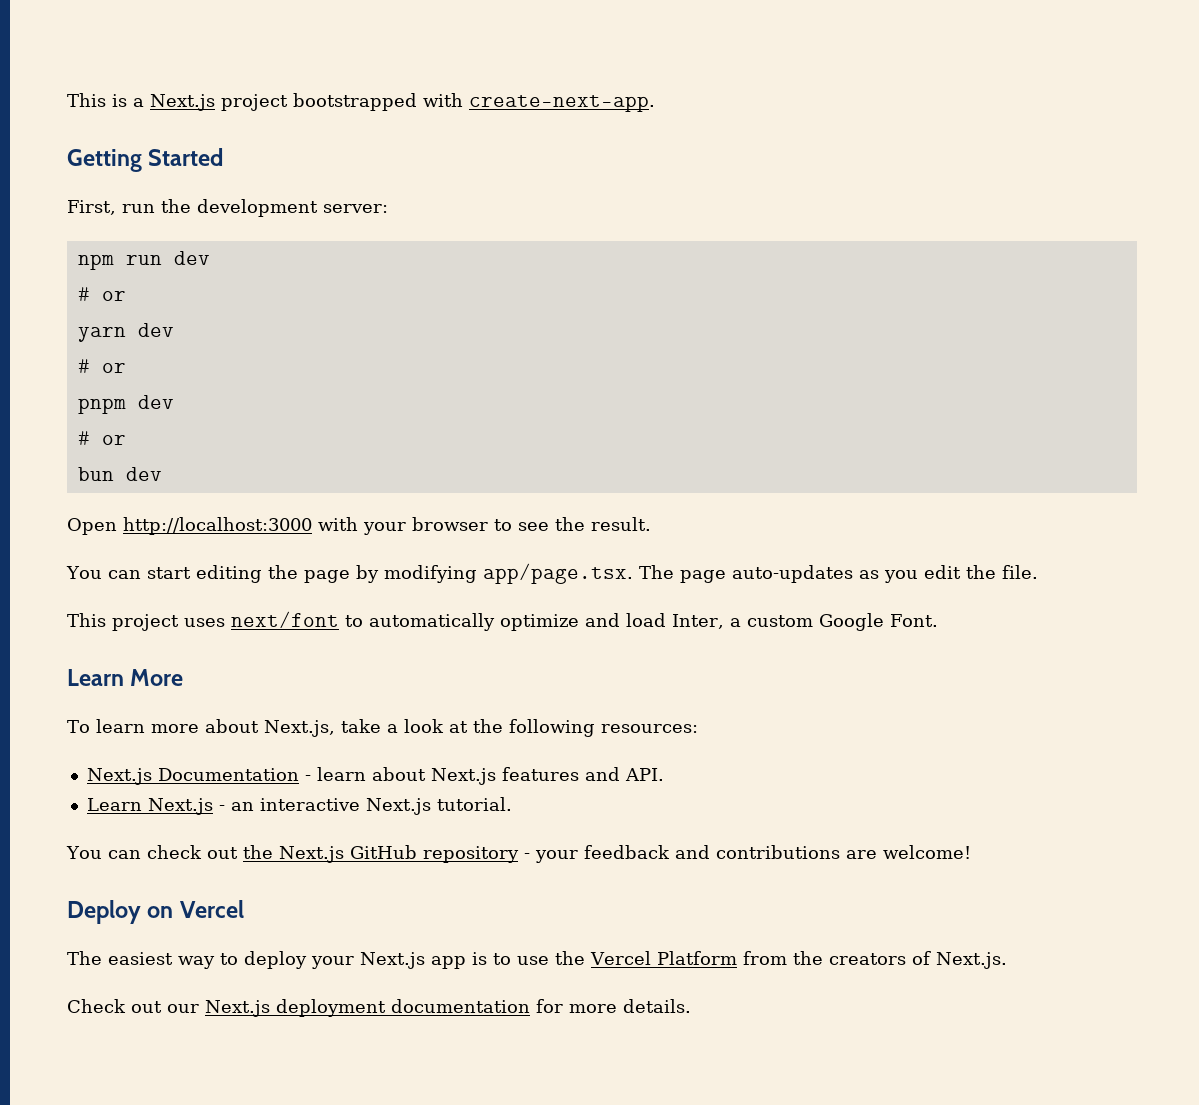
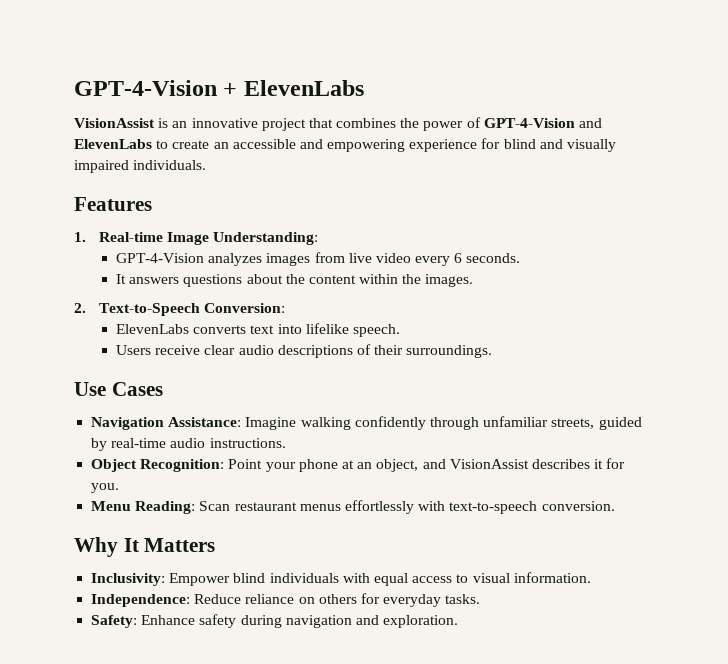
- This is a Next.js project bootstrapped with create-next-app.
- Getting Started
- First, run the development server:
- npm run dev
- # or
- yarn dev
- # or
- pnpm dev
- # or
- bun dev
- Open http://localhost:3000 with your browser to see the result.
- You can start editing the page by modifying app/page.tsx. The page auto-updates as you edit the file.
- This project uses next/font to automatically optimize and load Inter, a custom Google Font.
- Learn More
- To learn more about Next.js, take a look at the following resources:
- Next.js Documentation - learn about Next.js features and API.
- Learn Next.js - an interactive Next.js tutorial.
- You can check out the Next.js GitHub repository - your feedback and contributions are welcome!
- Deploy on Vercel
- The easiest way to deploy your Next.js app is to use the Vercel Platform from the creators of Next.js.
- Check out our Next.js deployment documentation for more details.
+ GPT-4-Vision + ElevenLabs
+ VisionAssist is an innovative project that combines the power of GPT-4-Vision and ElevenLabs to create an accessible and empowering experience for blind and visually impaired individuals.
+ Features
+ 1. Real-time Image Understanding:
+ GPT-4-Vision analyzes images from live video every 6 seconds.
+ It answers questions about the content within the images.
+ 2. Text-to-Speech Conversion:
+ ElevenLabs converts text into lifelike speech.
+ Users receive clear audio descriptions of their surroundings.
+ Use Cases
+ Navigation Assistance: Imagine walking confidently through unfamiliar streets, guided by real-time audio instructions.
+ Object Recognition: Point your phone at an object, and VisionAssist describes it for you.
+ Menu Reading: Scan restaurant menus effortlessly with text-to-speech conversion.
+ Why It Matters
+ Inclusivity: Empower blind individuals with equal access to visual information.
+ Independence: Reduce reliance on others for everyday tasks.
+ Safety: Enhance safety during navigation and exploration.

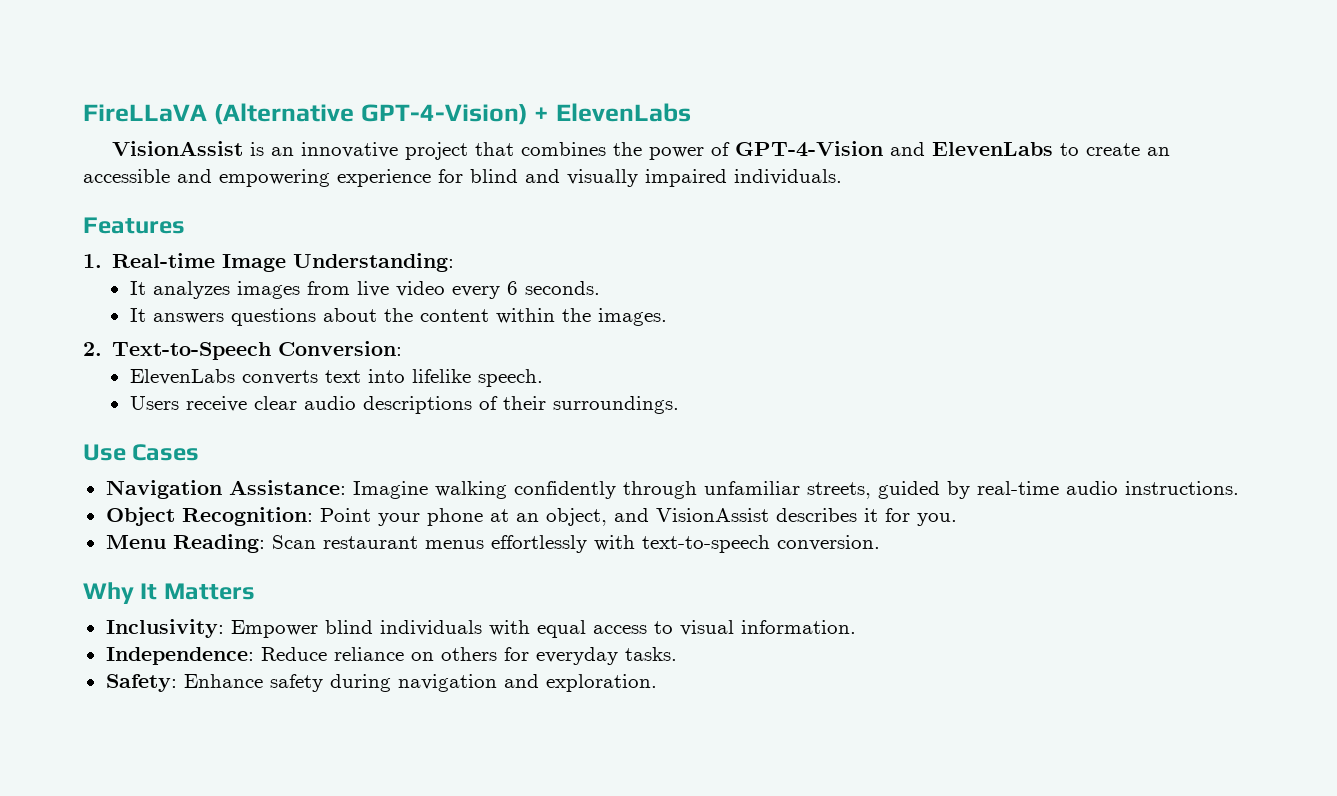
- GPT-4-Vision + ElevenLabs
+ FireLLaVA (Alternative GPT-4-Vision) + ElevenLabs
- GPT-4-Vision analyzes images from live video every 6 seconds.
+ It analyzes images from live video every 6 seconds.

